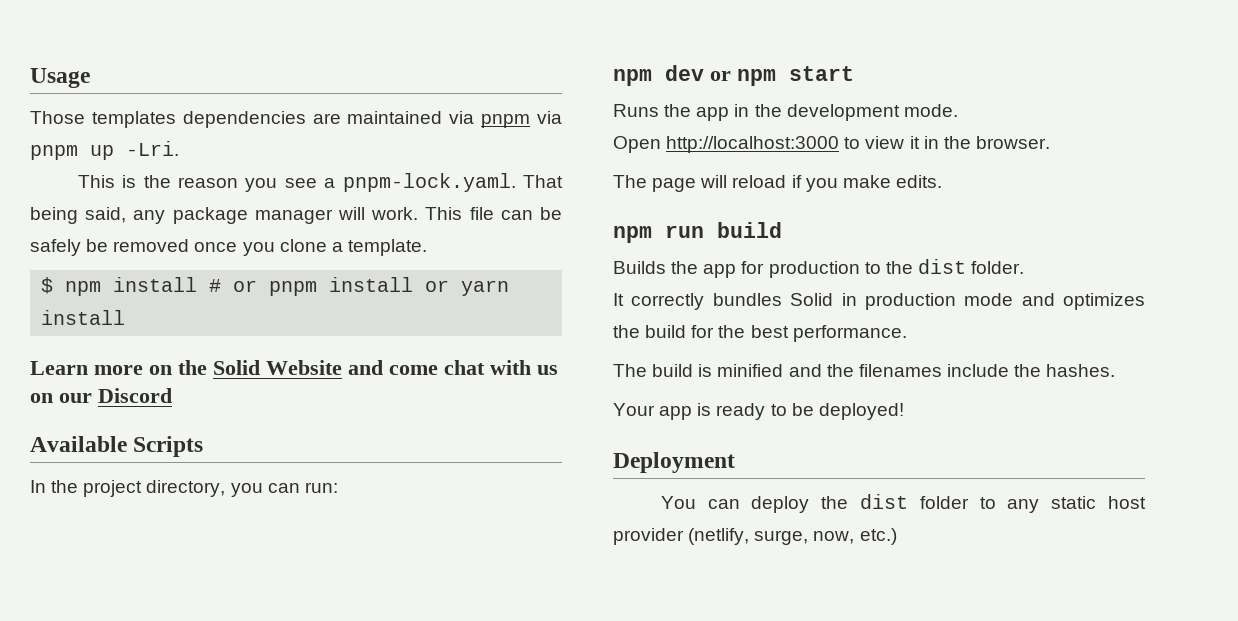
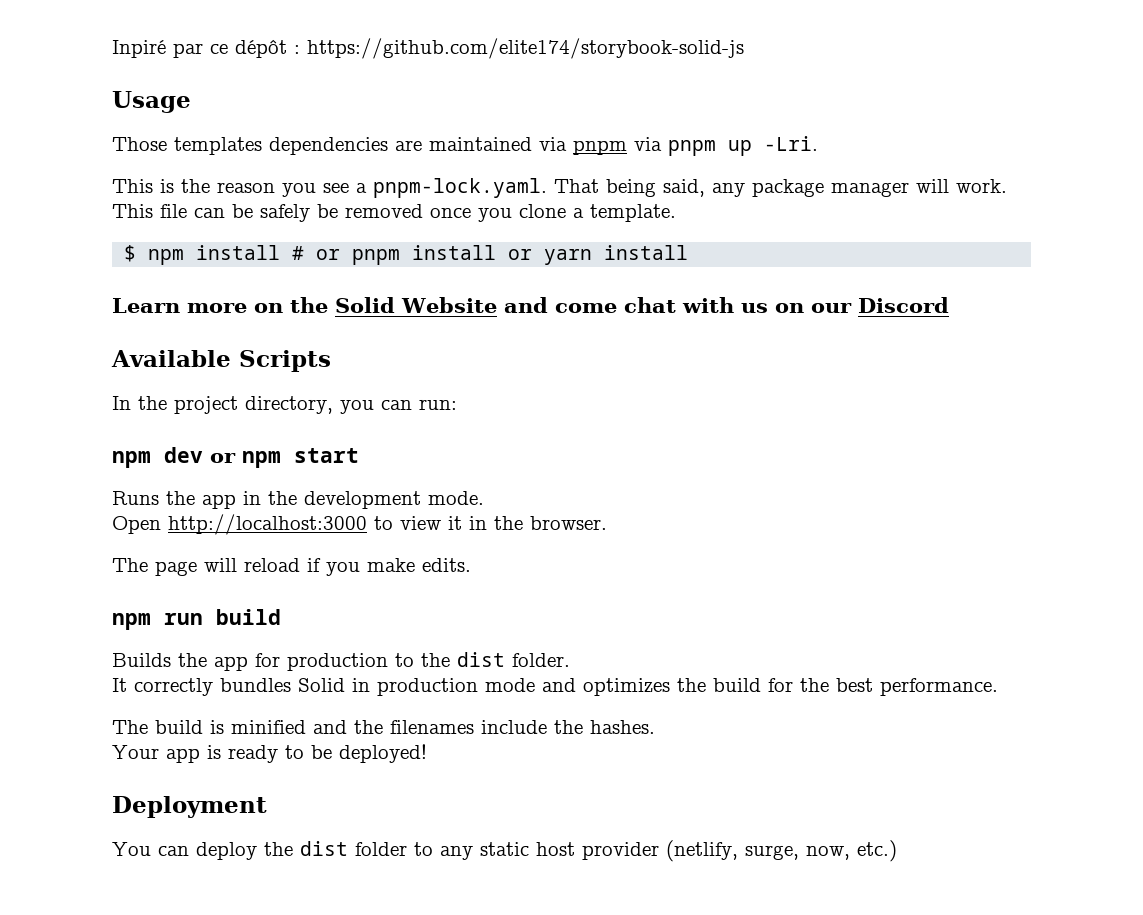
+ Inpiré par ce dépôt : https://github.com/elite174/storybook-solid-js

